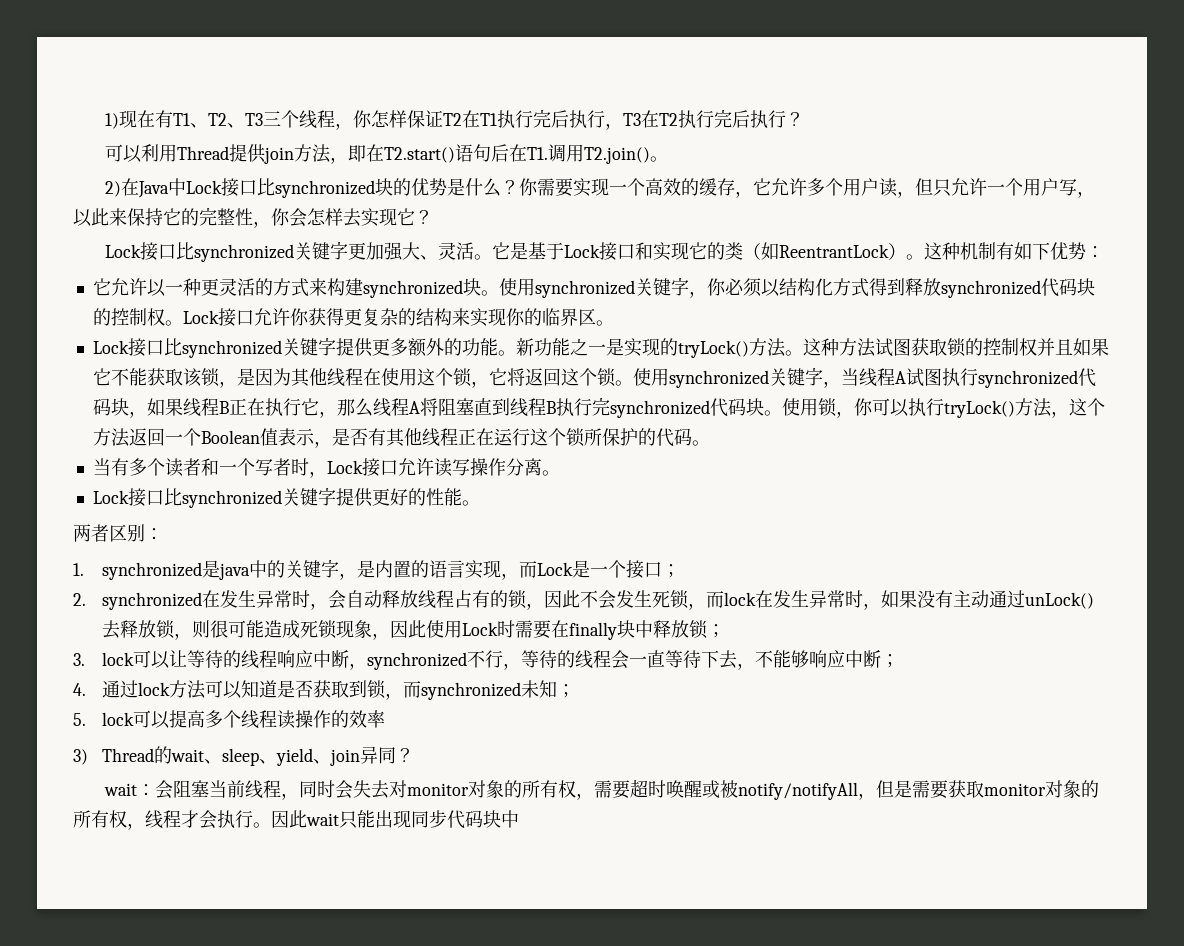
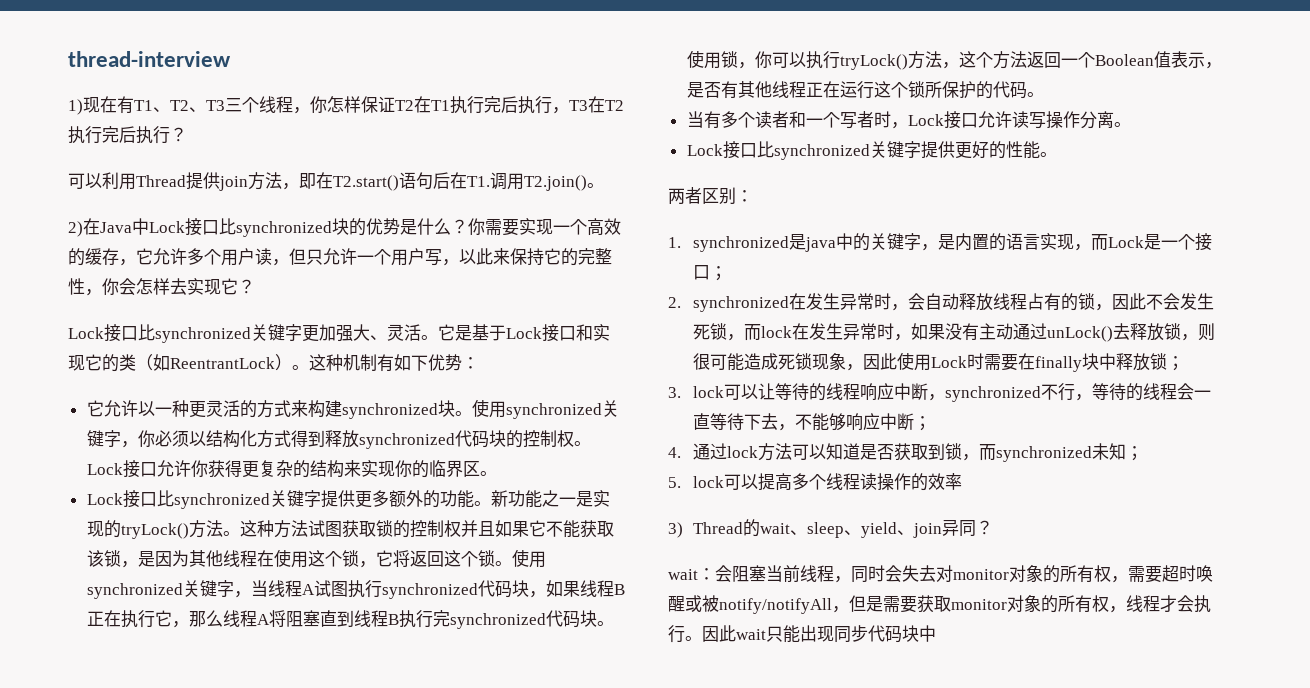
+ thread-interview

